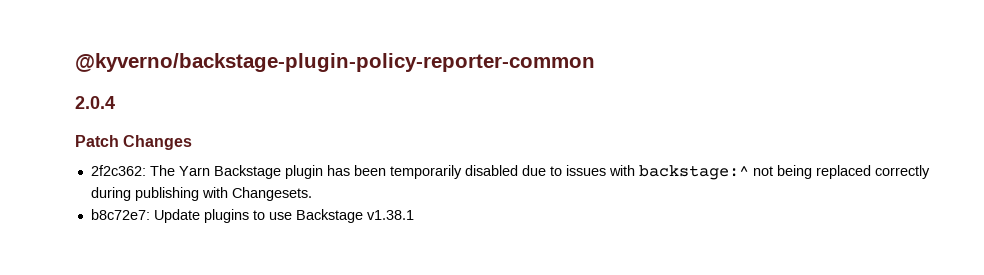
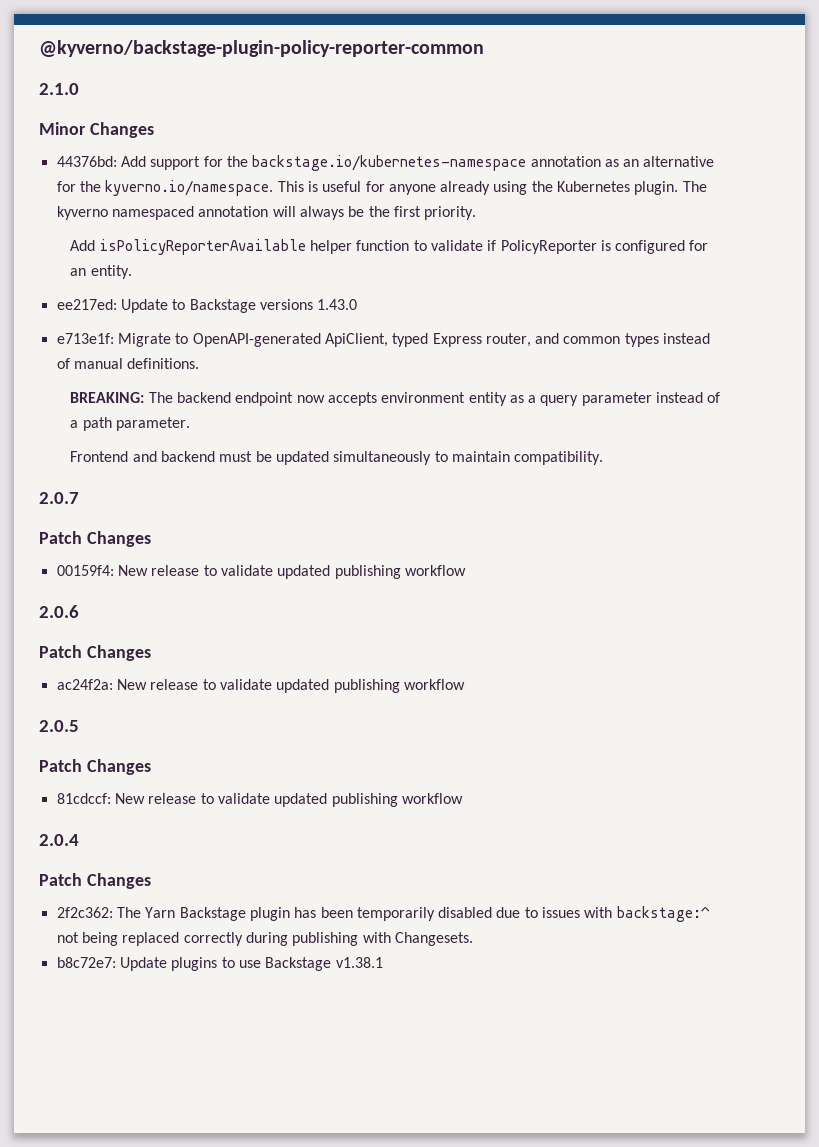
+ 2.1.0
+ Minor Changes
+ 44376bd: Add support for the backstage.io/kubernetes-namespace annotation as an alternative for the kyverno.io/namespace. This is useful for anyone already using the Kubernetes plugin. The kyverno namespaced annotation will always be the first priority.
+ Add isPolicyReporterAvailable helper function to validate if PolicyReporter is configured for an entity.
+ ee217ed: Update to Backstage versions 1.43.0
+ e713e1f: Migrate to OpenAPI-generated ApiClient, typed Express router, and common types instead of manual definitions.
+ BREAKING: The backend endpoint now accepts environment entity as a query parameter instead of a path parameter.
+ Frontend and backend must be updated simultaneously to maintain compatibility.
+ 2.0.7
+ Patch Changes
+ 00159f4: New release to validate updated publishing workflow
+ 2.0.6
+ Patch Changes
+ ac24f2a: New release to validate updated publishing workflow
+ 2.0.5
+ Patch Changes
+ 81cdccf: New release to validate updated publishing workflow

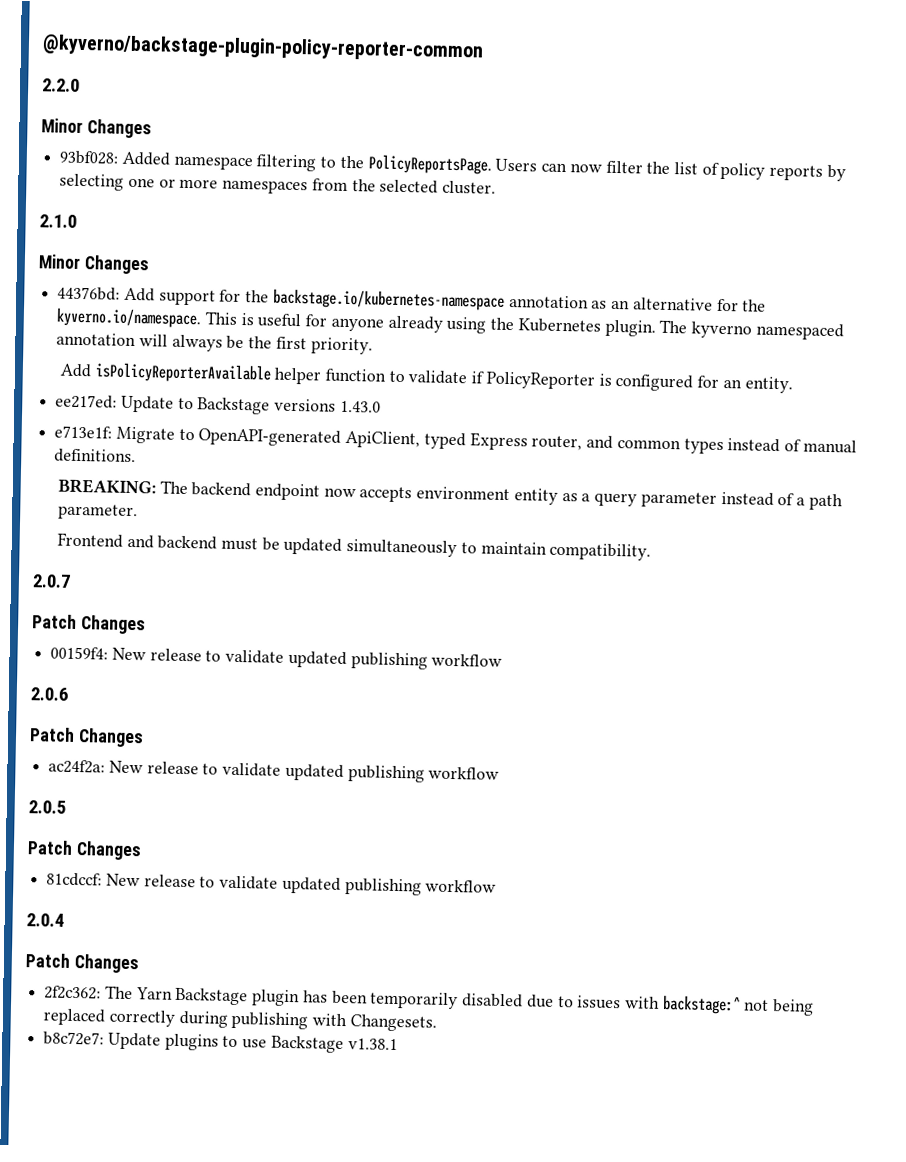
+ 2.2.0
+ Minor Changes
+ 93bf028: Added namespace filtering to the PolicyReportsPage. Users can now filter the list of policy reports by selecting one or more namespaces from the selected cluster.

